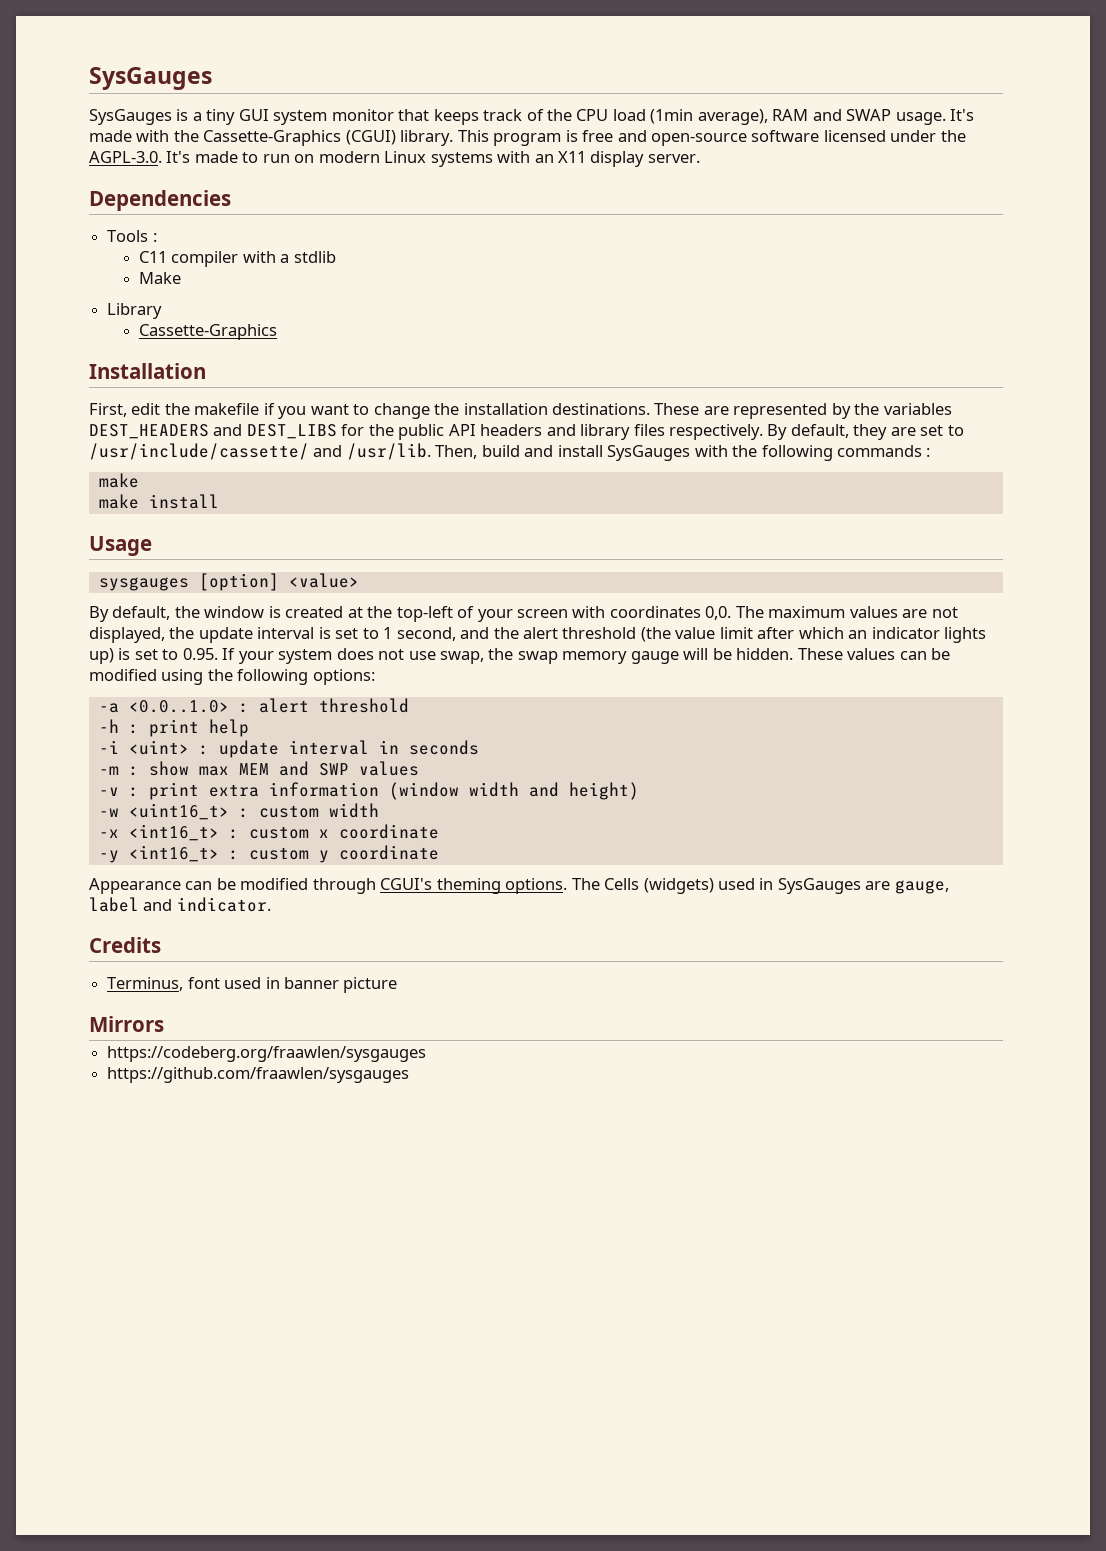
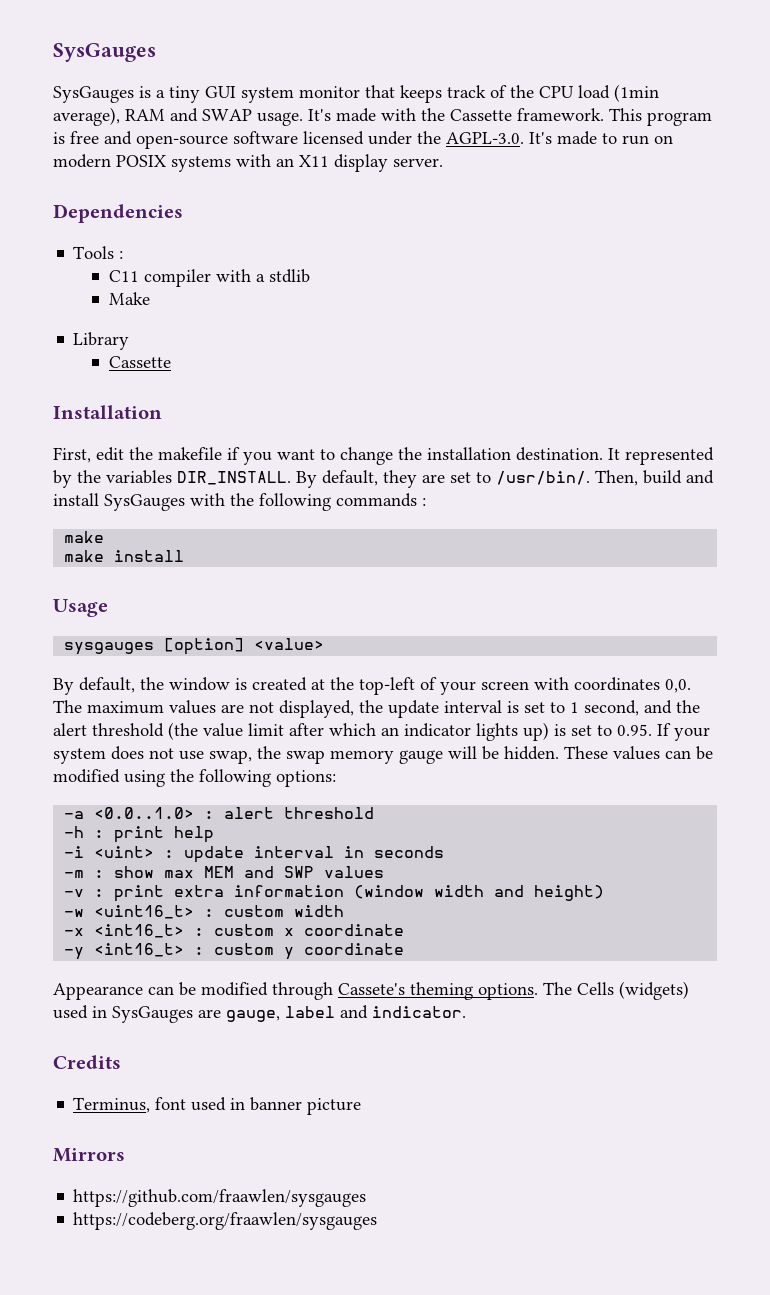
- It's made with the Cassette-Graphics (CGUI) library.
+ It's made with the Cassette framework.
- This program is free and open-source software licensed under the AGPL-3.0. It's made to run on modern Linux systems with an X11 display server.
+ This program is free and open-source software licensed under the AGPL-3.0. It's made to run on modern POSIX systems with an X11 display server.
  Library
- Cassette-Graphics
+ Cassette
- First, edit the makefile if you want to change the installation destinations. These are represented by the variables DEST_HEADERS and DEST_LIBS for the public API headers and library files respectively.
+ First, edit the makefile if you want to change the installation destination. It represented by the variables DIR_INSTALL.
- By default, they are set to /usr/include/cassette/ and /usr/lib.
+ By default, they are set to /usr/bin/.
- Appearance can be modified through CGUI's theming options.
+ Appearance can be modified through Cassete's theming options.
+ https://github.com/fraawlen/sysgauges
- https://github.com/fraawlen/sysgauges

